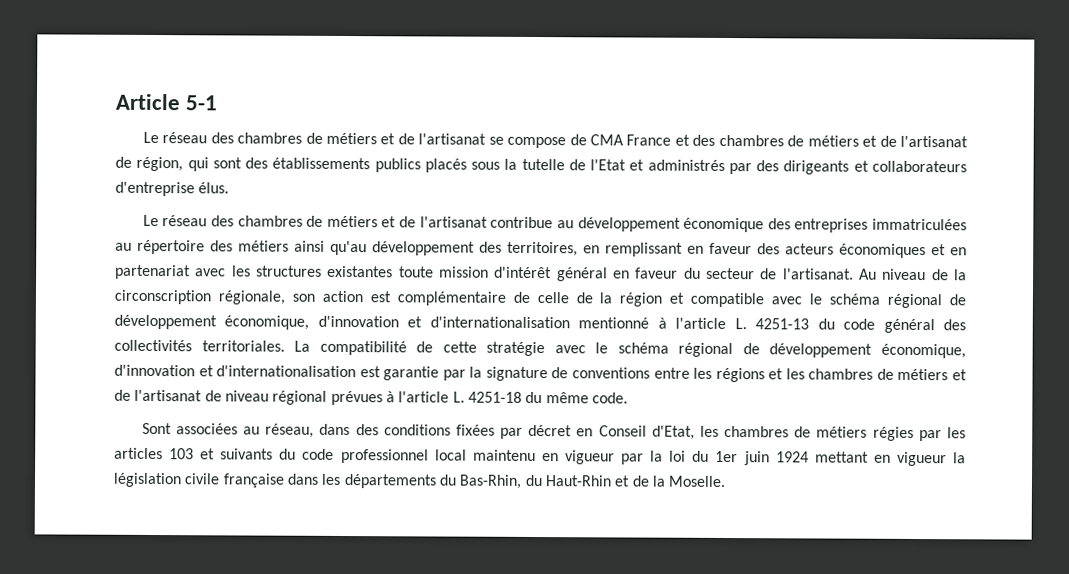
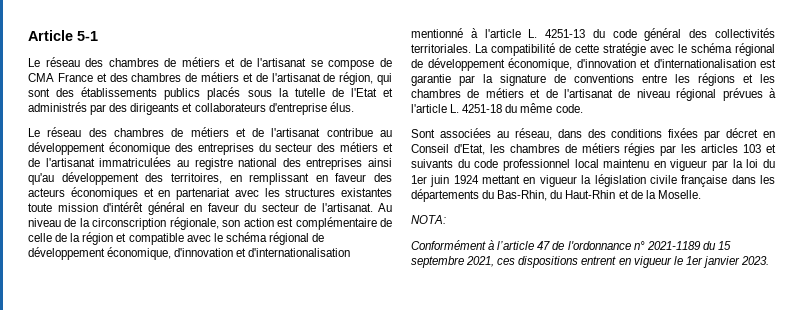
- Le réseau des chambres de métiers et de l'artisanat contribue au développement économique des entreprises immatriculées au répertoire des métiers ainsi qu'au développement des territoires, en remplissant en faveur des acteurs économiques et en partenariat avec les structures existantes toute mission d'intérêt général en faveur du secteur de l'artisanat.
+ Le réseau des chambres de métiers et de l'artisanat contribue au développement économique des entreprises du secteur des métiers et de l'artisanat immatriculées au registre national des entreprises ainsi qu'au développement des territoires, en remplissant en faveur des acteurs économiques et en partenariat avec les structures existantes toute mission d'intérêt général en faveur du secteur de l'artisanat.
+ NOTA:
+ Conformément à l’article 47 de l'ordonnance n° 2021-1189 du 15 septembre 2021, ces dispositions entrent en vigueur le 1er janvier 2023.

